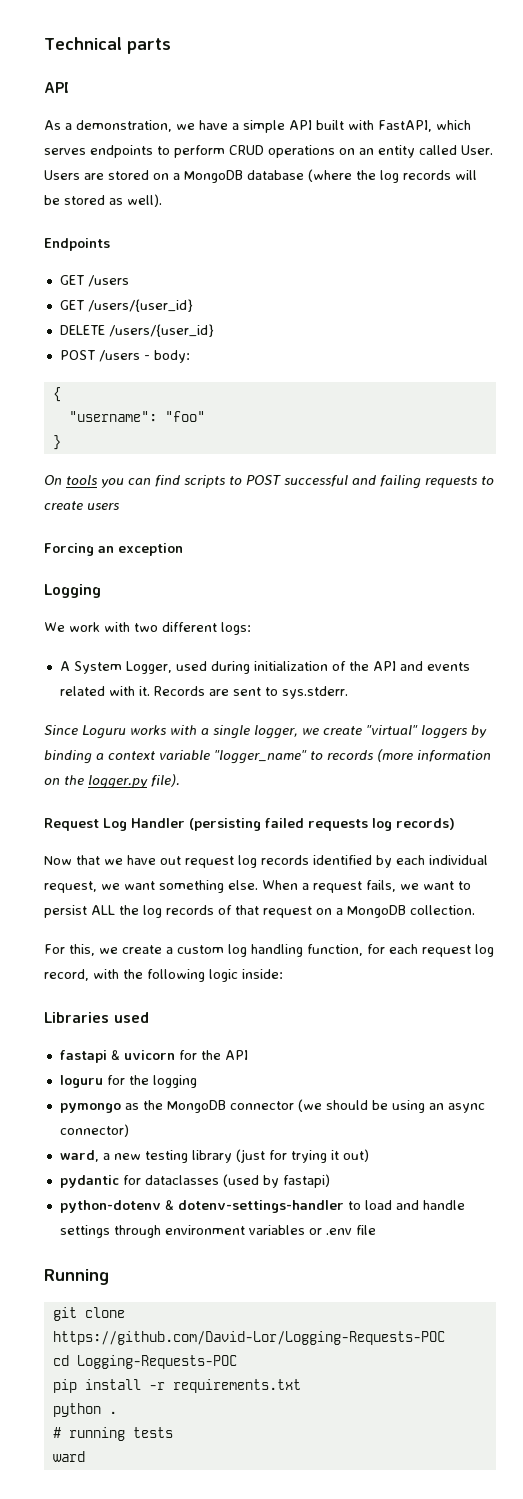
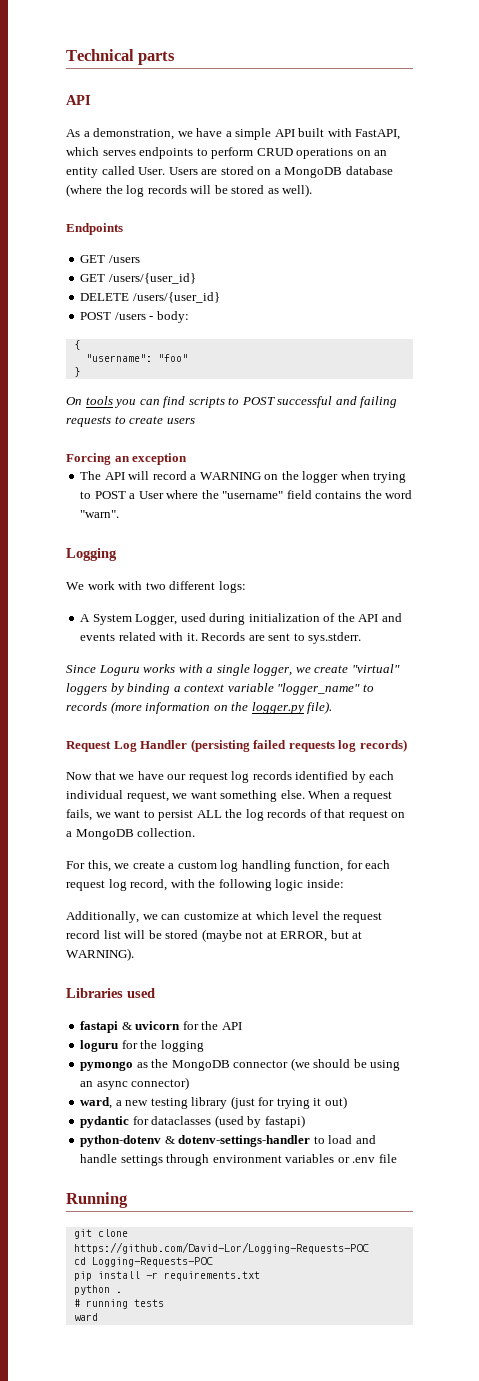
+ The API will record a WARNING on the logger when trying to POST a User where the "username" field contains the word "warn".
- Now that we have out request log records identified by each individual request, we want something else.
+ Now that we have our request log records identified by each individual request, we want something else.
+ Additionally, we can customize at which level the request record list will be stored (maybe not at ERROR, but at WARNING).

